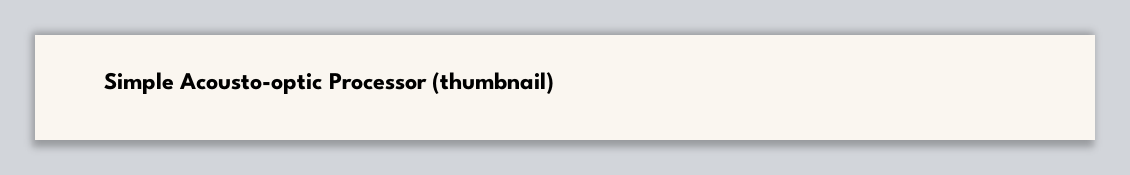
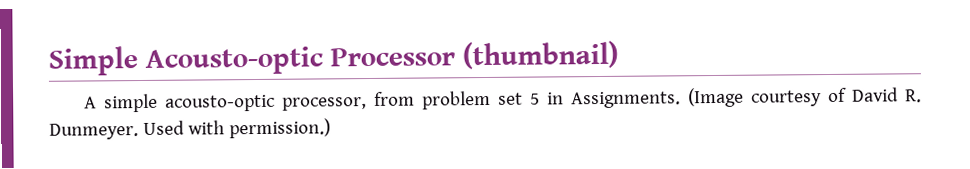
+ A simple acousto-optic processor, from problem set 5 in Assignments. (Image courtesy of David R. Dunmeyer. Used with permission.)

